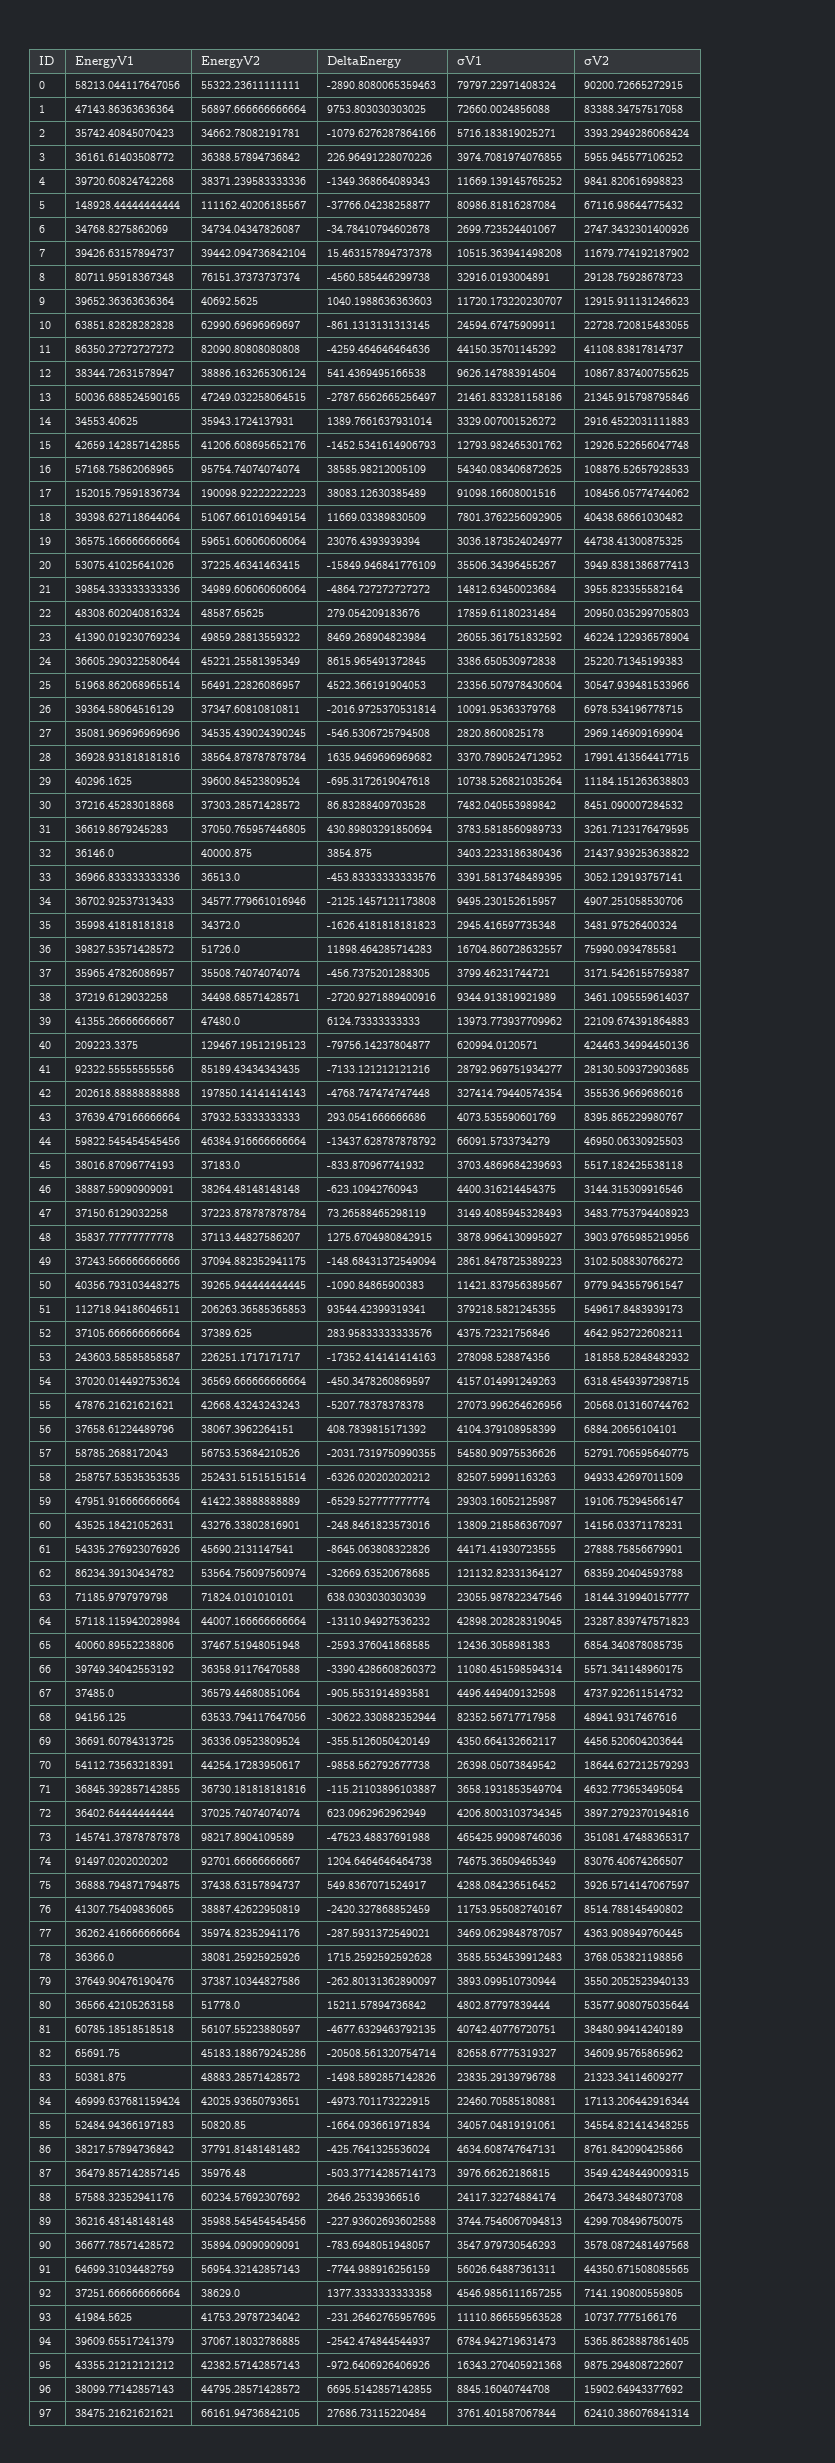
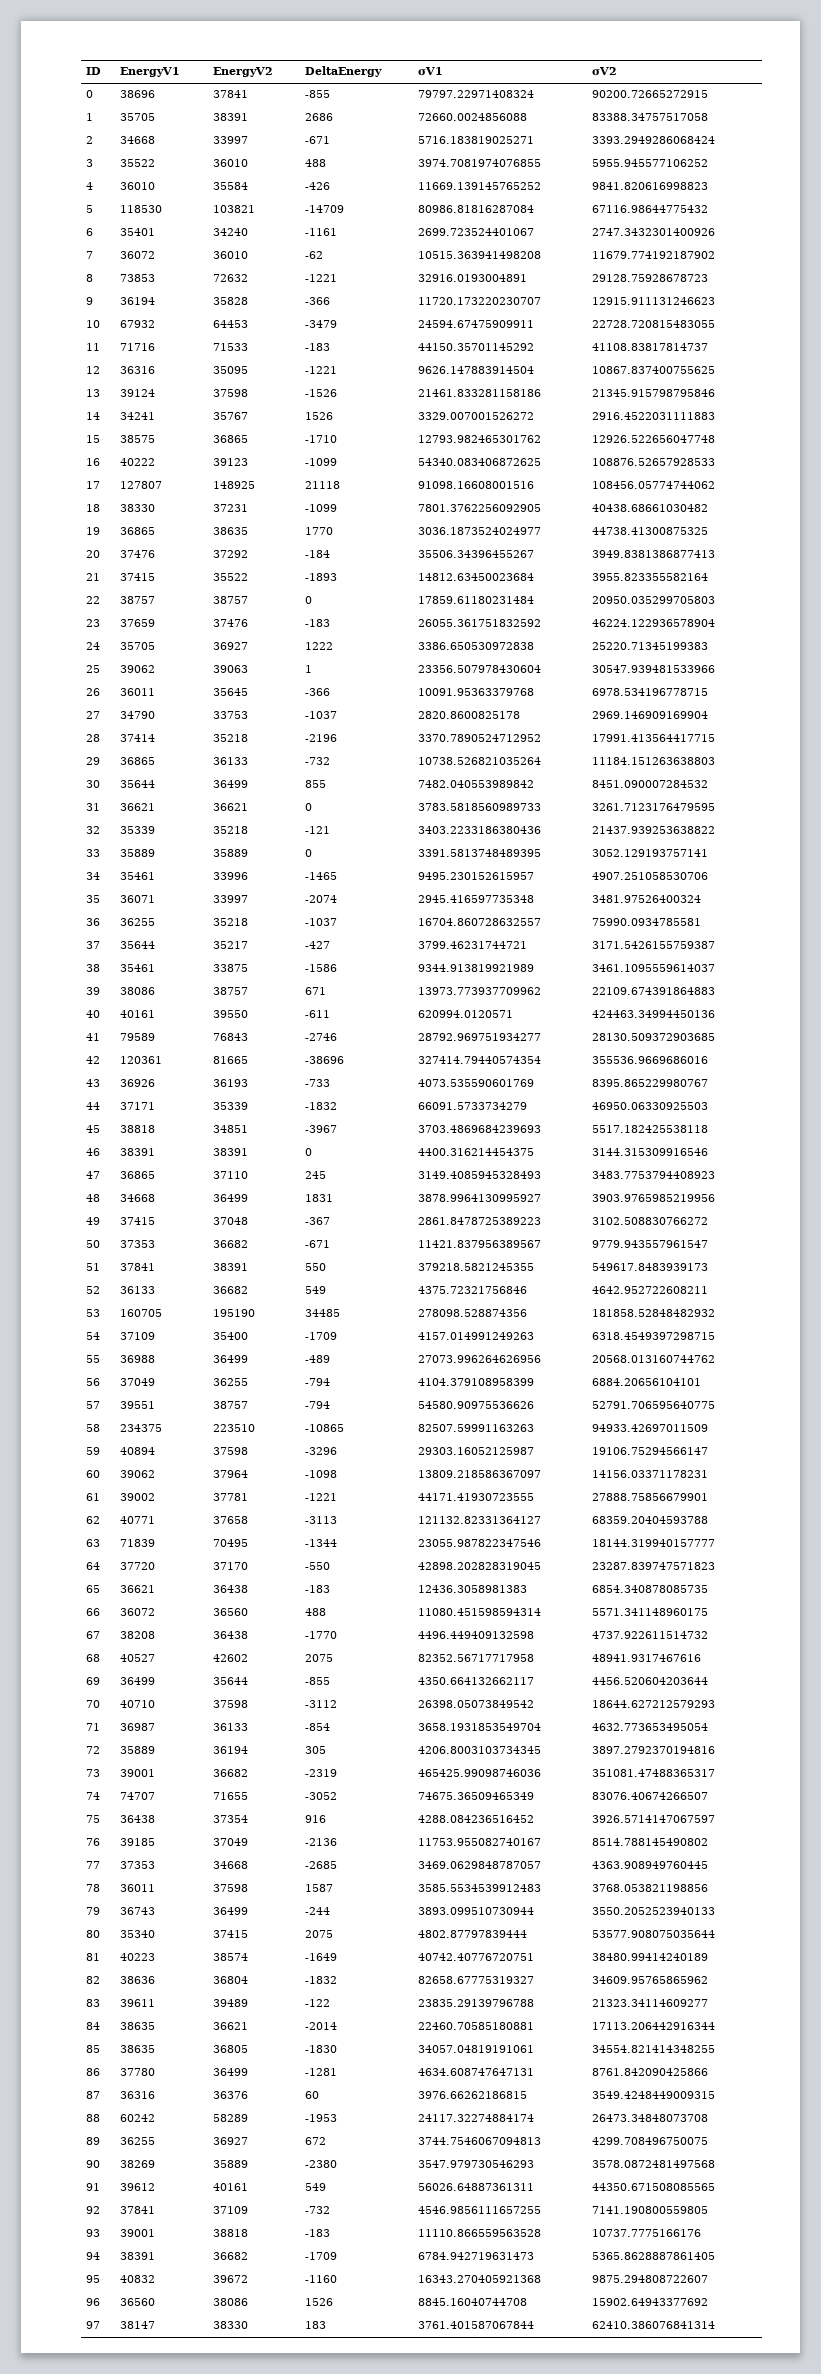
- 0 | 58213.044117647056 | 55322.23611111111 | -2890.8080065359463 | 79797.22971408324 | 90200.72665272915
+ 0 | 38696 | 37841 | -855 | 79797.22971408324 | 90200.72665272915
- 1 | 47143.86363636364 | 56897.666666666664 | 9753.803030303025 | 72660.0024856088 | 83388.34757517058
+ 1 | 35705 | 38391 | 2686 | 72660.0024856088 | 83388.34757517058
- 2 | 35742.40845070423 | 34662.78082191781 | -1079.6276287864166 | 5716.183819025271 | 3393.2949286068424
+ 2 | 34668 | 33997 | -671 | 5716.183819025271 | 3393.2949286068424
- 3 | 36161.61403508772 | 36388.57894736842 | 226.96491228070226 | 3974.7081974076855 | 5955.945577106252
+ 3 | 35522 | 36010 | 488 | 3974.7081974076855 | 5955.945577106252
- 4 | 39720.60824742268 | 38371.239583333336 | -1349.368664089343 | 11669.139145765252 | 9841.820616998823
+ 4 | 36010 | 35584 | -426 | 11669.139145765252 | 9841.820616998823
- 5 | 148928.44444444444 | 111162.40206185567 | -37766.04238258877 | 80986.81816287084 | 67116.98644775432
+ 5 | 118530 | 103821 | -14709 | 80986.81816287084 | 67116.98644775432
- 6 | 34768.8275862069 | 34734.04347826087 | -34.78410794602678 | 2699.723524401067 | 2747.3432301400926
+ 6 | 35401 | 34240 | -1161 | 2699.723524401067 | 2747.3432301400926
- 7 | 39426.63157894737 | 39442.094736842104 | 15.463157894737378 | 10515.363941498208 | 11679.774192187902
+ 7 | 36072 | 36010 | -62 | 10515.363941498208 | 11679.774192187902
- 8 | 80711.95918367348 | 76151.37373737374 | -4560.585446299738 | 32916.0193004891 | 29128.75928678723
+ 8 | 73853 | 72632 | -1221 | 32916.0193004891 | 29128.75928678723
- 9 | 39652.36363636364 | 40692.5625 | 1040.1988636363603 | 11720.173220230707 | 12915.911131246623
+ 9 | 36194 | 35828 | -366 | 11720.173220230707 | 12915.911131246623
- 10 | 63851.82828282828 | 62990.69696969697 | -861.1313131313145 | 24594.67475909911 | 22728.720815483055
+ 10 | 67932 | 64453 | -3479 | 24594.67475909911 | 22728.720815483055
- 11 | 86350.27272727272 | 82090.80808080808 | -4259.464646464636 | 44150.35701145292 | 41108.83817814737
+ 11 | 71716 | 71533 | -183 | 44150.35701145292 | 41108.83817814737
- 12 | 38344.72631578947 | 38886.163265306124 | 541.4369495166538 | 9626.147883914504 | 10867.837400755625
+ 12 | 36316 | 35095 | -1221 | 9626.147883914504 | 10867.837400755625
- 13 | 50036.688524590165 | 47249.032258064515 | -2787.6562665256497 | 21461.833281158186 | 21345.915798795846
+ 13 | 39124 | 37598 | -1526 | 21461.833281158186 | 21345.915798795846
- 14 | 34553.40625 | 35943.1724137931 | 1389.7661637931014 | 3329.007001526272 | 2916.4522031111883
+ 14 | 34241 | 35767 | 1526 | 3329.007001526272 | 2916.4522031111883
- 15 | 42659.142857142855 | 41206.608695652176 | -1452.5341614906793 | 12793.982465301762 | 12926.522656047748
+ 15 | 38575 | 36865 | -1710 | 12793.982465301762 | 12926.522656047748
- 16 | 57168.75862068965 | 95754.74074074074 | 38585.98212005109 | 54340.083406872625 | 108876.52657928533
+ 16 | 40222 | 39123 | -1099 | 54340.083406872625 | 108876.52657928533
- 17 | 152015.79591836734 | 190098.92222222223 | 38083.12630385489 | 91098.16608001516 | 108456.05774744062
+ 17 | 127807 | 148925 | 21118 | 91098.16608001516 | 108456.05774744062
- 18 | 39398.627118644064 | 51067.661016949154 | 11669.03389830509 | 7801.3762256092905 | 40438.68661030482
+ 18 | 38330 | 37231 | -1099 | 7801.3762256092905 | 40438.68661030482
- 19 | 36575.166666666664 | 59651.606060606064 | 23076.4393939394 | 3036.1873524024977 | 44738.41300875325
+ 19 | 36865 | 38635 | 1770 | 3036.1873524024977 | 44738.41300875325
- 20 | 53075.41025641026 | 37225.46341463415 | -15849.946841776109 | 35506.34396455267 | 3949.8381386877413
+ 20 | 37476 | 37292 | -184 | 35506.34396455267 | 3949.8381386877413
- 21 | 39854.333333333336 | 34989.606060606064 | -4864.727272727272 | 14812.63450023684 | 3955.823355582164
+ 21 | 37415 | 35522 | -1893 | 14812.63450023684 | 3955.823355582164
- 22 | 48308.602040816324 | 48587.65625 | 279.054209183676 | 17859.61180231484 | 20950.035299705803
+ 22 | 38757 | 38757 | 0 | 17859.61180231484 | 20950.035299705803
- 23 | 41390.019230769234 | 49859.28813559322 | 8469.268904823984 | 26055.361751832592 | 46224.122936578904
+ 23 | 37659 | 37476 | -183 | 26055.361751832592 | 46224.122936578904
- 24 | 36605.290322580644 | 45221.25581395349 | 8615.965491372845 | 3386.650530972838 | 25220.71345199383
+ 24 | 35705 | 36927 | 1222 | 3386.650530972838 | 25220.71345199383
- 25 | 51968.862068965514 | 56491.22826086957 | 4522.366191904053 | 23356.507978430604 | 30547.939481533966
+ 25 | 39062 | 39063 | 1 | 23356.507978430604 | 30547.939481533966
- 26 | 39364.58064516129 | 37347.60810810811 | -2016.9725370531814 | 10091.95363379768 | 6978.534196778715
+ 26 | 36011 | 35645 | -366 | 10091.95363379768 | 6978.534196778715
- 27 | 35081.969696969696 | 34535.439024390245 | -546.5306725794508 | 2820.8600825178 | 2969.146909169904
+ 27 | 34790 | 33753 | -1037 | 2820.8600825178 | 2969.146909169904
- 28 | 36928.931818181816 | 38564.878787878784 | 1635.9469696969682 | 3370.7890524712952 | 17991.413564417715
+ 28 | 37414 | 35218 | -2196 | 3370.7890524712952 | 17991.413564417715
- 29 | 40296.1625 | 39600.84523809524 | -695.3172619047618 | 10738.526821035264 | 11184.151263638803
+ 29 | 36865 | 36133 | -732 | 10738.526821035264 | 11184.151263638803
- 30 | 37216.45283018868 | 37303.28571428572 | 86.83288409703528 | 7482.040553989842 | 8451.090007284532
+ 30 | 35644 | 36499 | 855 | 7482.040553989842 | 8451.090007284532
- 31 | 36619.8679245283 | 37050.765957446805 | 430.89803291850694 | 3783.5818560989733 | 3261.7123176479595
+ 31 | 36621 | 36621 | 0 | 3783.5818560989733 | 3261.7123176479595
- 32 | 36146.0 | 40000.875 | 3854.875 | 3403.2233186380436 | 21437.939253638822
+ 32 | 35339 | 35218 | -121 | 3403.2233186380436 | 21437.939253638822
- 33 | 36966.833333333336 | 36513.0 | -453.83333333333576 | 3391.5813748489395 | 3052.129193757141
+ 33 | 35889 | 35889 | 0 | 3391.5813748489395 | 3052.129193757141
- 34 | 36702.92537313433 | 34577.779661016946 | -2125.1457121173808 | 9495.230152615957 | 4907.251058530706
+ 34 | 35461 | 33996 | -1465 | 9495.230152615957 | 4907.251058530706
- 35 | 35998.41818181818 | 34372.0 | -1626.4181818181823 | 2945.416597735348 | 3481.97526400324
+ 35 | 36071 | 33997 | -2074 | 2945.416597735348 | 3481.97526400324
- 36 | 39827.53571428572 | 51726.0 | 11898.464285714283 | 16704.860728632557 | 75990.0934785581
+ 36 | 36255 | 35218 | -1037 | 16704.860728632557 | 75990.0934785581
- 37 | 35965.47826086957 | 35508.74074074074 | -456.7375201288305 | 3799.46231744721 | 3171.5426155759387
+ 37 | 35644 | 35217 | -427 | 3799.46231744721 | 3171.5426155759387
- 38 | 37219.6129032258 | 34498.68571428571 | -2720.9271889400916 | 9344.913819921989 | 3461.1095559614037
+ 38 | 35461 | 33875 | -1586 | 9344.913819921989 | 3461.1095559614037
- 39 | 41355.26666666667 | 47480.0 | 6124.73333333333 | 13973.773937709962 | 22109.674391864883
+ 39 | 38086 | 38757 | 671 | 13973.773937709962 | 22109.674391864883
- 40 | 209223.3375 | 129467.19512195123 | -79756.14237804877 | 620994.0120571 | 424463.34994450136
+ 40 | 40161 | 39550 | -611 | 620994.0120571 | 424463.34994450136
- 41 | 92322.55555555556 | 85189.43434343435 | -7133.121212121216 | 28792.969751934277 | 28130.509372903685
+ 41 | 79589 | 76843 | -2746 | 28792.969751934277 | 28130.509372903685
- 42 | 202618.88888888888 | 197850.14141414143 | -4768.747474747448 | 327414.79440574354 | 355536.9669686016
+ 42 | 120361 | 81665 | -38696 | 327414.79440574354 | 355536.9669686016
- 43 | 37639.479166666664 | 37932.53333333333 | 293.0541666666686 | 4073.535590601769 | 8395.865229980767
+ 43 | 36926 | 36193 | -733 | 4073.535590601769 | 8395.865229980767
- 44 | 59822.545454545456 | 46384.916666666664 | -13437.628787878792 | 66091.5733734279 | 46950.06330925503
+ 44 | 37171 | 35339 | -1832 | 66091.5733734279 | 46950.06330925503
- 45 | 38016.87096774193 | 37183.0 | -833.870967741932 | 3703.4869684239693 | 5517.182425538118
+ 45 | 38818 | 34851 | -3967 | 3703.4869684239693 | 5517.182425538118
- 46 | 38887.59090909091 | 38264.48148148148 | -623.10942760943 | 4400.316214454375 | 3144.315309916546
+ 46 | 38391 | 38391 | 0 | 4400.316214454375 | 3144.315309916546
- 47 | 37150.6129032258 | 37223.878787878784 | 73.26588465298119 | 3149.4085945328493 | 3483.7753794408923
+ 47 | 36865 | 37110 | 245 | 3149.4085945328493 | 3483.7753794408923
- 48 | 35837.77777777778 | 37113.44827586207 | 1275.6704980842915 | 3878.9964130995927 | 3903.9765985219956
+ 48 | 34668 | 36499 | 1831 | 3878.9964130995927 | 3903.9765985219956
- 49 | 37243.566666666666 | 37094.882352941175 | -148.68431372549094 | 2861.8478725389223 | 3102.508830766272
+ 49 | 37415 | 37048 | -367 | 2861.8478725389223 | 3102.508830766272
- 50 | 40356.793103448275 | 39265.944444444445 | -1090.84865900383 | 11421.837956389567 | 9779.943557961547
+ 50 | 37353 | 36682 | -671 | 11421.837956389567 | 9779.943557961547
- 51 | 112718.94186046511 | 206263.36585365853 | 93544.42399319341 | 379218.5821245355 | 549617.8483939173
+ 51 | 37841 | 38391 | 550 | 379218.5821245355 | 549617.8483939173
- 52 | 37105.666666666664 | 37389.625 | 283.95833333333576 | 4375.72321756846 | 4642.952722608211
+ 52 | 36133 | 36682 | 549 | 4375.72321756846 | 4642.952722608211
- 53 | 243603.58585858587 | 226251.1717171717 | -17352.414141414163 | 278098.528874356 | 181858.52848482932
+ 53 | 160705 | 195190 | 34485 | 278098.528874356 | 181858.52848482932
- 54 | 37020.014492753624 | 36569.666666666664 | -450.3478260869597 | 4157.014991249263 | 6318.4549397298715
+ 54 | 37109 | 35400 | -1709 | 4157.014991249263 | 6318.4549397298715
- 55 | 47876.21621621621 | 42668.43243243243 | -5207.78378378378 | 27073.996264626956 | 20568.013160744762
+ 55 | 36988 | 36499 | -489 | 27073.996264626956 | 20568.013160744762
- 56 | 37658.61224489796 | 38067.3962264151 | 408.7839815171392 | 4104.379108958399 | 6884.20656104101
+ 56 | 37049 | 36255 | -794 | 4104.379108958399 | 6884.20656104101
- 57 | 58785.2688172043 | 56753.53684210526 | -2031.7319750990355 | 54580.90975536626 | 52791.706595640775
+ 57 | 39551 | 38757 | -794 | 54580.90975536626 | 52791.706595640775
- 58 | 258757.53535353535 | 252431.51515151514 | -6326.020202020212 | 82507.59991163263 | 94933.42697011509
+ 58 | 234375 | 223510 | -10865 | 82507.59991163263 | 94933.42697011509
- 59 | 47951.916666666664 | 41422.38888888889 | -6529.527777777774 | 29303.16052125987 | 19106.75294566147
+ 59 | 40894 | 37598 | -3296 | 29303.16052125987 | 19106.75294566147
- 60 | 43525.18421052631 | 43276.33802816901 | -248.8461823573016 | 13809.218586367097 | 14156.03371178231
+ 60 | 39062 | 37964 | -1098 | 13809.218586367097 | 14156.03371178231
- 61 | 54335.276923076926 | 45690.2131147541 | -8645.063808322826 | 44171.41930723555 | 27888.75856679901
+ 61 | 39002 | 37781 | -1221 | 44171.41930723555 | 27888.75856679901
- 62 | 86234.39130434782 | 53564.756097560974 | -32669.63520678685 | 121132.82331364127 | 68359.20404593788
+ 62 | 40771 | 37658 | -3113 | 121132.82331364127 | 68359.20404593788
- 63 | 71185.9797979798 | 71824.0101010101 | 638.0303030303039 | 23055.987822347546 | 18144.319940157777
+ 63 | 71839 | 70495 | -1344 | 23055.987822347546 | 18144.319940157777
- 64 | 57118.115942028984 | 44007.166666666664 | -13110.94927536232 | 42898.202828319045 | 23287.839747571823
+ 64 | 37720 | 37170 | -550 | 42898.202828319045 | 23287.839747571823
- 65 | 40060.89552238806 | 37467.51948051948 | -2593.376041868585 | 12436.3058981383 | 6854.340878085735
+ 65 | 36621 | 36438 | -183 | 12436.3058981383 | 6854.340878085735
- 66 | 39749.34042553192 | 36358.91176470588 | -3390.4286608260372 | 11080.451598594314 | 5571.341148960175
+ 66 | 36072 | 36560 | 488 | 11080.451598594314 | 5571.341148960175
- 67 | 37485.0 | 36579.44680851064 | -905.5531914893581 | 4496.449409132598 | 4737.922611514732
+ 67 | 38208 | 36438 | -1770 | 4496.449409132598 | 4737.922611514732
- 68 | 94156.125 | 63533.794117647056 | -30622.330882352944 | 82352.56717717958 | 48941.9317467616
+ 68 | 40527 | 42602 | 2075 | 82352.56717717958 | 48941.9317467616
- 69 | 36691.60784313725 | 36336.09523809524 | -355.5126050420149 | 4350.664132662117 | 4456.520604203644
+ 69 | 36499 | 35644 | -855 | 4350.664132662117 | 4456.520604203644
- 70 | 54112.73563218391 | 44254.17283950617 | -9858.562792677738 | 26398.05073849542 | 18644.627212579293
+ 70 | 40710 | 37598 | -3112 | 26398.05073849542 | 18644.627212579293
- 71 | 36845.392857142855 | 36730.181818181816 | -115.21103896103887 | 3658.1931853549704 | 4632.773653495054
+ 71 | 36987 | 36133 | -854 | 3658.1931853549704 | 4632.773653495054
- 72 | 36402.64444444444 | 37025.74074074074 | 623.0962962962949 | 4206.8003103734345 | 3897.2792370194816
+ 72 | 35889 | 36194 | 305 | 4206.8003103734345 | 3897.2792370194816
- 73 | 145741.37878787878 | 98217.8904109589 | -47523.48837691988 | 465425.99098746036 | 351081.47488365317
+ 73 | 39001 | 36682 | -2319 | 465425.99098746036 | 351081.47488365317
- 74 | 91497.0202020202 | 92701.66666666667 | 1204.6464646464738 | 74675.36509465349 | 83076.40674266507
+ 74 | 74707 | 71655 | -3052 | 74675.36509465349 | 83076.40674266507
- 75 | 36888.794871794875 | 37438.63157894737 | 549.8367071524917 | 4288.084236516452 | 3926.5714147067597
+ 75 | 36438 | 37354 | 916 | 4288.084236516452 | 3926.5714147067597
- 76 | 41307.75409836065 | 38887.42622950819 | -2420.327868852459 | 11753.955082740167 | 8514.788145490802
+ 76 | 39185 | 37049 | -2136 | 11753.955082740167 | 8514.788145490802
- 77 | 36262.416666666664 | 35974.82352941176 | -287.5931372549021 | 3469.0629848787057 | 4363.908949760445
+ 77 | 37353 | 34668 | -2685 | 3469.0629848787057 | 4363.908949760445
- 78 | 36366.0 | 38081.25925925926 | 1715.2592592592628 | 3585.5534539912483 | 3768.053821198856
+ 78 | 36011 | 37598 | 1587 | 3585.5534539912483 | 3768.053821198856
- 79 | 37649.90476190476 | 37387.10344827586 | -262.80131362890097 | 3893.099510730944 | 3550.2052523940133
+ 79 | 36743 | 36499 | -244 | 3893.099510730944 | 3550.2052523940133
- 80 | 36566.42105263158 | 51778.0 | 15211.57894736842 | 4802.87797839444 | 53577.908075035644
+ 80 | 35340 | 37415 | 2075 | 4802.87797839444 | 53577.908075035644
- 81 | 60785.18518518518 | 56107.55223880597 | -4677.6329463792135 | 40742.40776720751 | 38480.99414240189
+ 81 | 40223 | 38574 | -1649 | 40742.40776720751 | 38480.99414240189
- 82 | 65691.75 | 45183.188679245286 | -20508.561320754714 | 82658.67775319327 | 34609.95765865962
+ 82 | 38636 | 36804 | -1832 | 82658.67775319327 | 34609.95765865962
- 83 | 50381.875 | 48883.28571428572 | -1498.5892857142826 | 23835.29139796788 | 21323.34114609277
+ 83 | 39611 | 39489 | -122 | 23835.29139796788 | 21323.34114609277
- 84 | 46999.637681159424 | 42025.93650793651 | -4973.701173222915 | 22460.70585180881 | 17113.206442916344
+ 84 | 38635 | 36621 | -2014 | 22460.70585180881 | 17113.206442916344
- 85 | 52484.94366197183 | 50820.85 | -1664.093661971834 | 34057.04819191061 | 34554.821414348255
+ 85 | 38635 | 36805 | -1830 | 34057.04819191061 | 34554.821414348255
- 86 | 38217.57894736842 | 37791.81481481482 | -425.7641325536024 | 4634.608747647131 | 8761.842090425866
+ 86 | 37780 | 36499 | -1281 | 4634.608747647131 | 8761.842090425866
- 87 | 36479.857142857145 | 35976.48 | -503.37714285714173 | 3976.66262186815 | 3549.4248449009315
+ 87 | 36316 | 36376 | 60 | 3976.66262186815 | 3549.4248449009315
- 88 | 57588.32352941176 | 60234.57692307692 | 2646.25339366516 | 24117.32274884174 | 26473.34848073708
+ 88 | 60242 | 58289 | -1953 | 24117.32274884174 | 26473.34848073708
- 89 | 36216.48148148148 | 35988.545454545456 | -227.93602693602588 | 3744.7546067094813 | 4299.708496750075
+ 89 | 36255 | 36927 | 672 | 3744.7546067094813 | 4299.708496750075
- 90 | 36677.78571428572 | 35894.09090909091 | -783.6948051948057 | 3547.979730546293 | 3578.0872481497568
+ 90 | 38269 | 35889 | -2380 | 3547.979730546293 | 3578.0872481497568
- 91 | 64699.31034482759 | 56954.32142857143 | -7744.988916256159 | 56026.64887361311 | 44350.671508085565
+ 91 | 39612 | 40161 | 549 | 56026.64887361311 | 44350.671508085565
- 92 | 37251.666666666664 | 38629.0 | 1377.3333333333358 | 4546.9856111657255 | 7141.190800559805
+ 92 | 37841 | 37109 | -732 | 4546.9856111657255 | 7141.190800559805
- 93 | 41984.5625 | 41753.29787234042 | -231.26462765957695 | 11110.866559563528 | 10737.7775166176
+ 93 | 39001 | 38818 | -183 | 11110.866559563528 | 10737.7775166176
- 94 | 39609.65517241379 | 37067.18032786885 | -2542.474844544937 | 6784.942719631473 | 5365.8628887861405
+ 94 | 38391 | 36682 | -1709 | 6784.942719631473 | 5365.8628887861405
- 95 | 43355.21212121212 | 42382.57142857143 | -972.6406926406926 | 16343.270405921368 | 9875.294808722607
+ 95 | 40832 | 39672 | -1160 | 16343.270405921368 | 9875.294808722607
- 96 | 38099.77142857143 | 44795.28571428572 | 6695.5142857142855 | 8845.16040744708 | 15902.64943377692
+ 96 | 36560 | 38086 | 1526 | 8845.16040744708 | 15902.64943377692
- 97 | 38475.21621621621 | 66161.94736842105 | 27686.73115220484 | 3761.401587067844 | 62410.386076841314
+ 97 | 38147 | 38330 | 183 | 3761.401587067844 | 62410.386076841314

